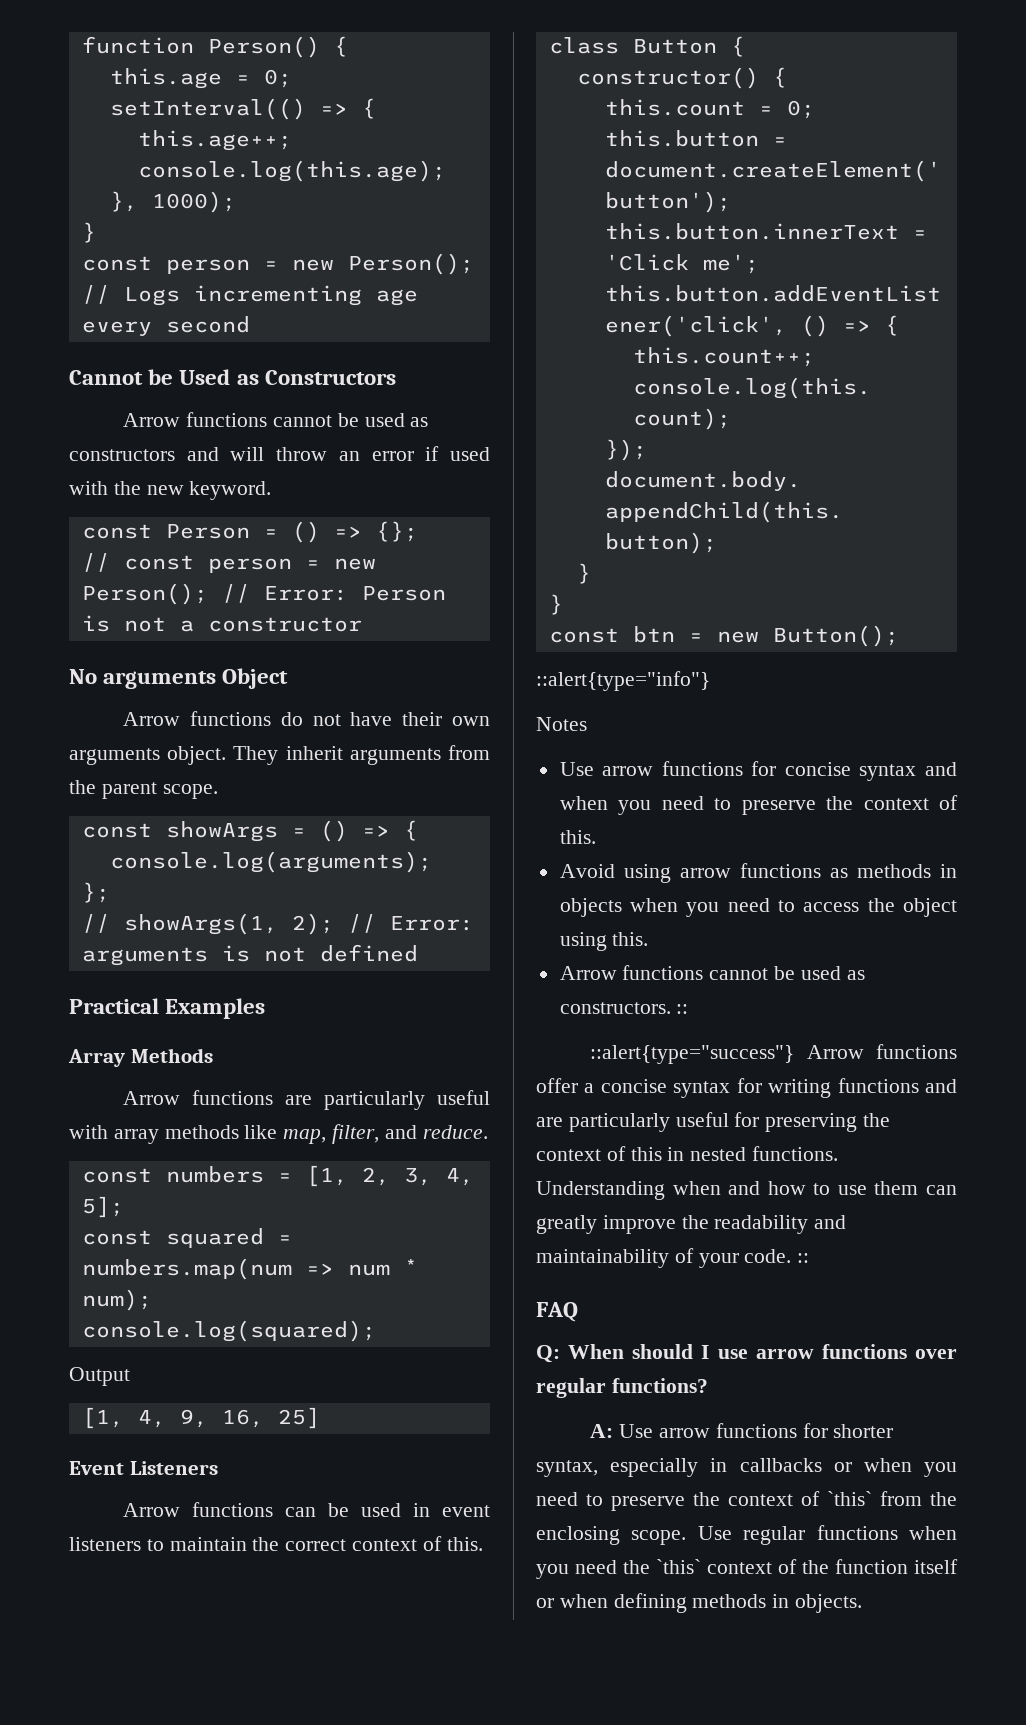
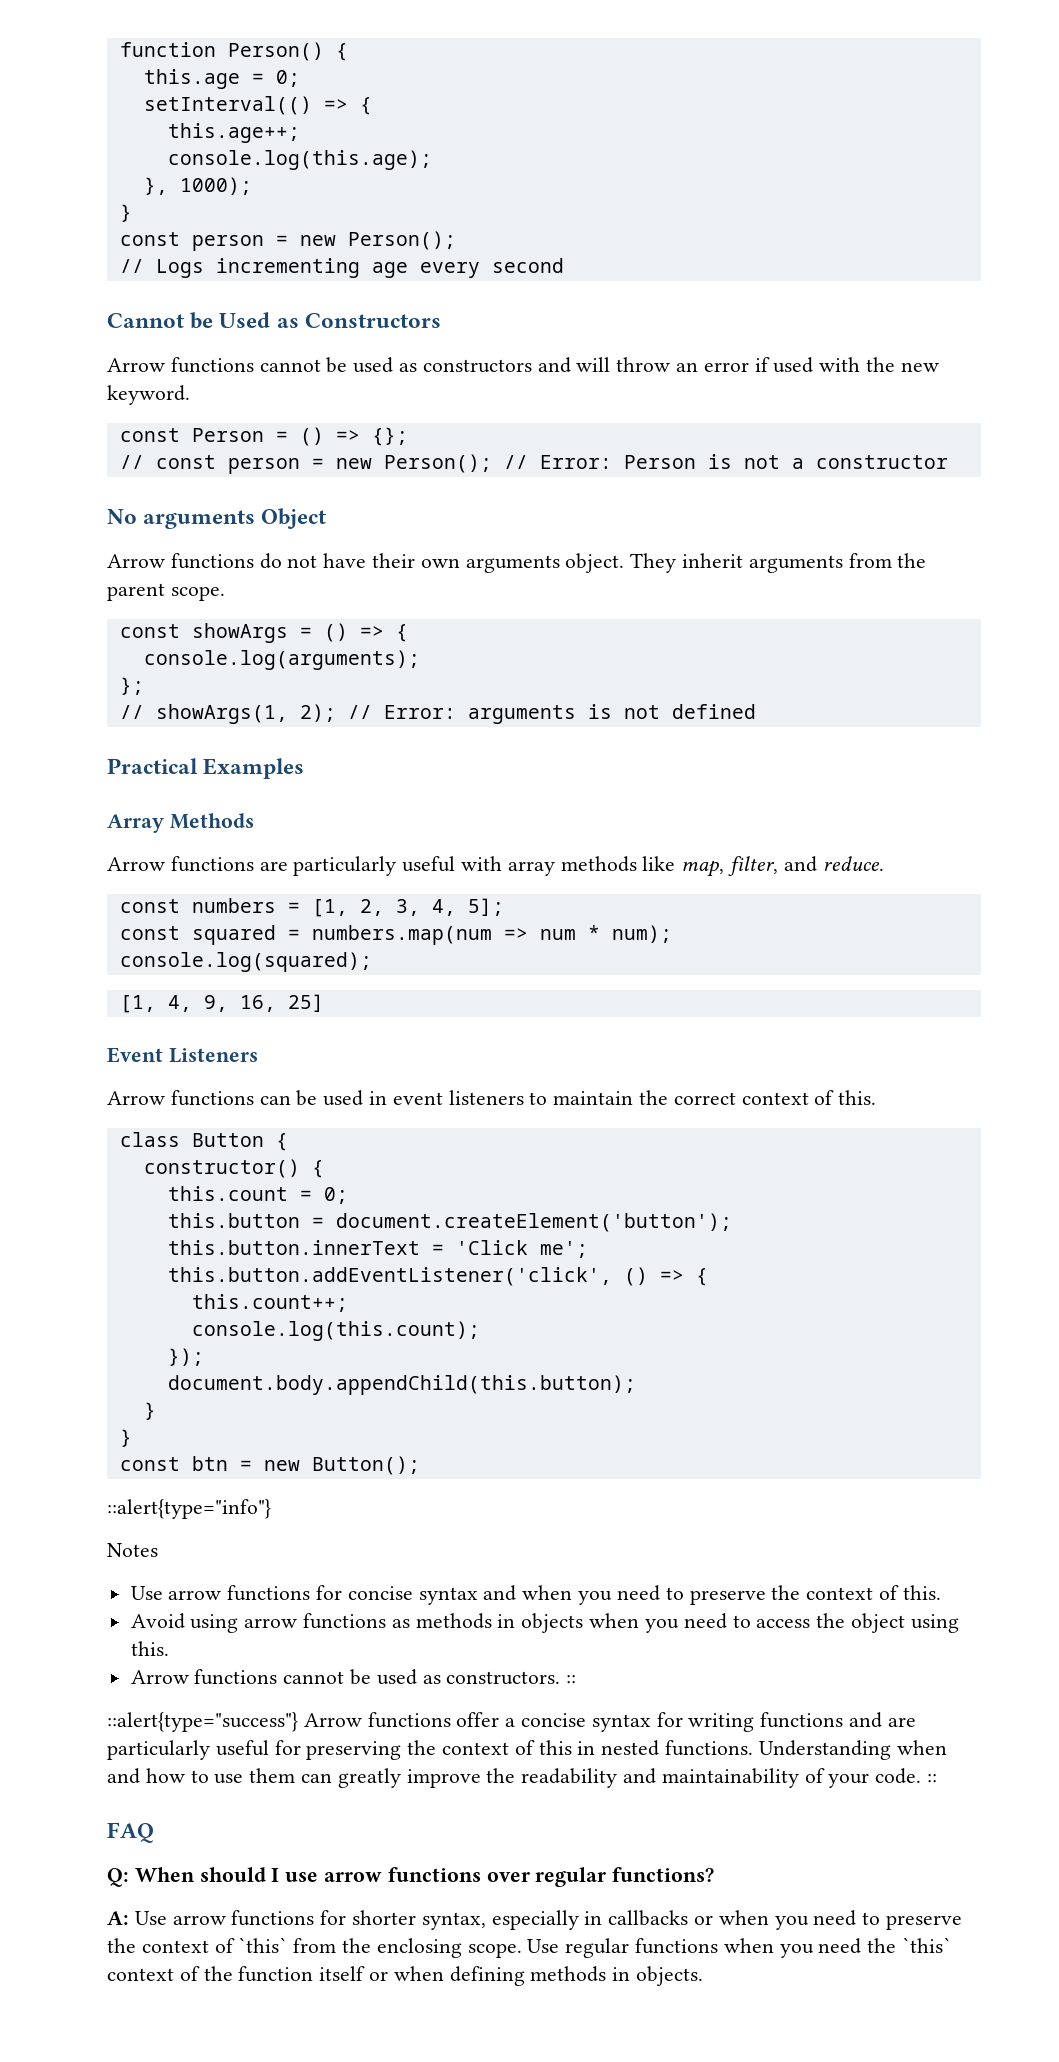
- Output

